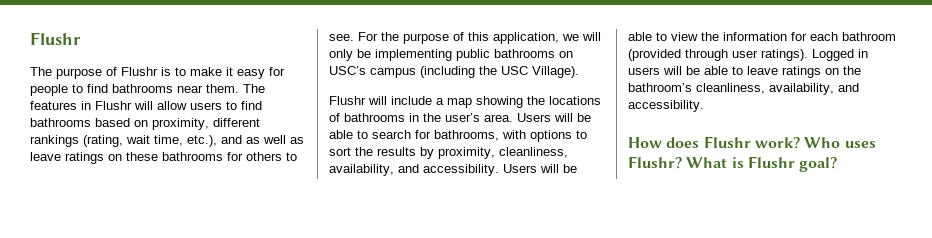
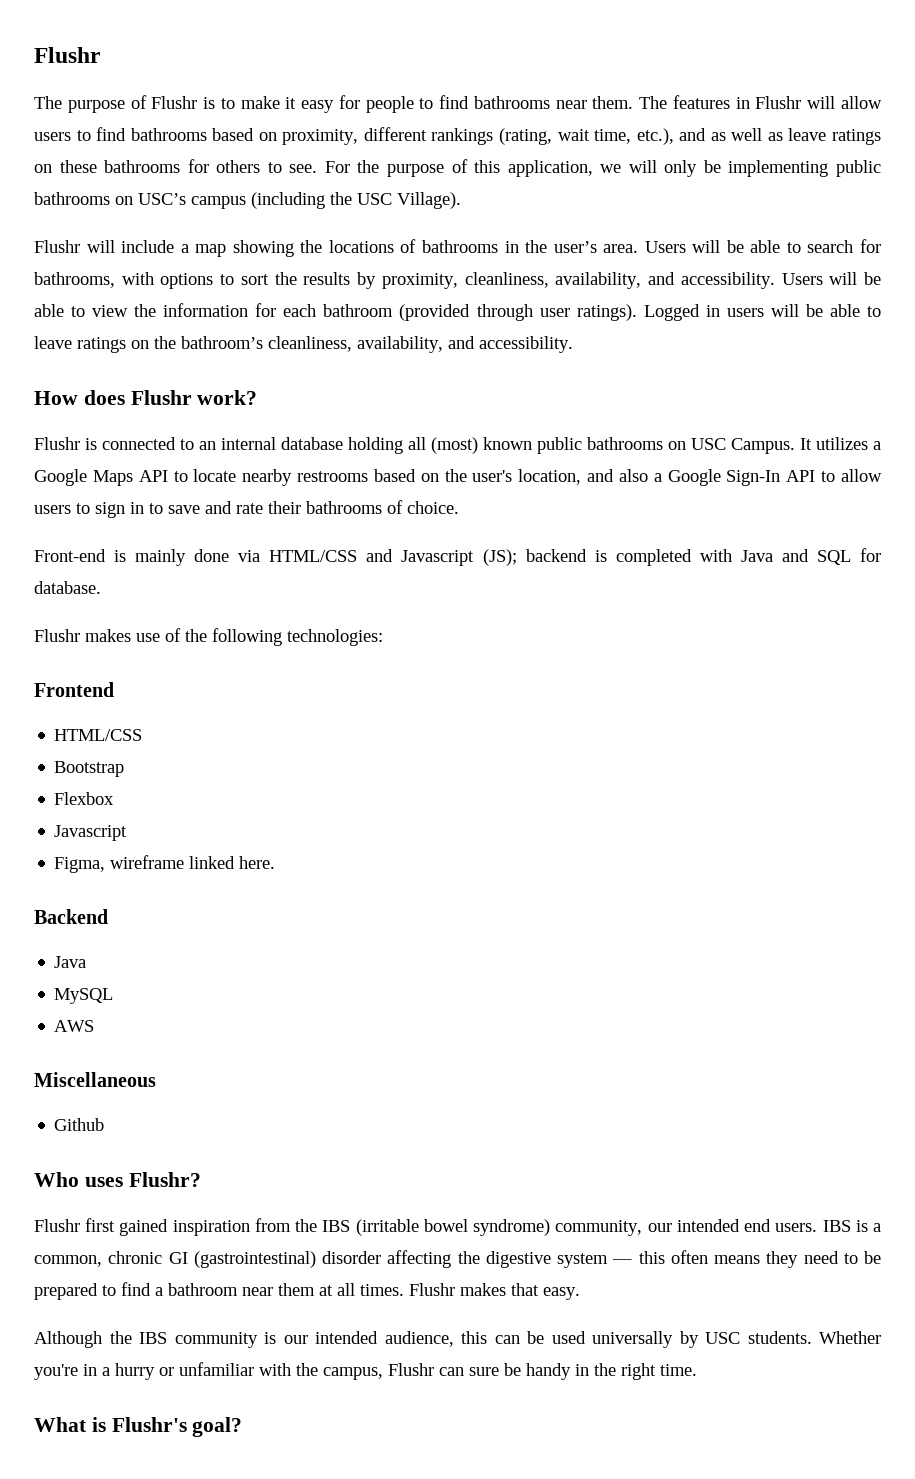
- How does Flushr work? Who uses Flushr? What is Flushr goal?
+ How does Flushr work?
+ Flushr is connected to an internal database holding all (most) known public bathrooms on USC Campus. It utilizes a Google Maps API to locate nearby restrooms based on the user's location, and also a Google Sign-In API to allow users to sign in to save and rate their bathrooms of choice.
+ Front-end is mainly done via HTML/CSS and Javascript (JS); backend is completed with Java and SQL for database.
+ Flushr makes use of the following technologies:
+ Frontend
+ HTML/CSS
+ Bootstrap
+ Flexbox
+ Javascript
+ Figma, wireframe linked here.
+ Backend
+ Java
+ MySQL
+ AWS
+ Miscellaneous
+ Github
+ Who uses Flushr?
+ Flushr first gained inspiration from the IBS (irritable bowel syndrome) community, our intended end users. IBS is a common, chronic GI (gastrointestinal) disorder affecting the digestive system — this often means they need to be prepared to find a bathroom near them at all times. Flushr makes that easy.
+ Although the IBS community is our intended audience, this can be used universally by USC students. Whether you're in a hurry or unfamiliar with the campus, Flushr can sure be handy in the right time.
+ What is Flushr's goal?

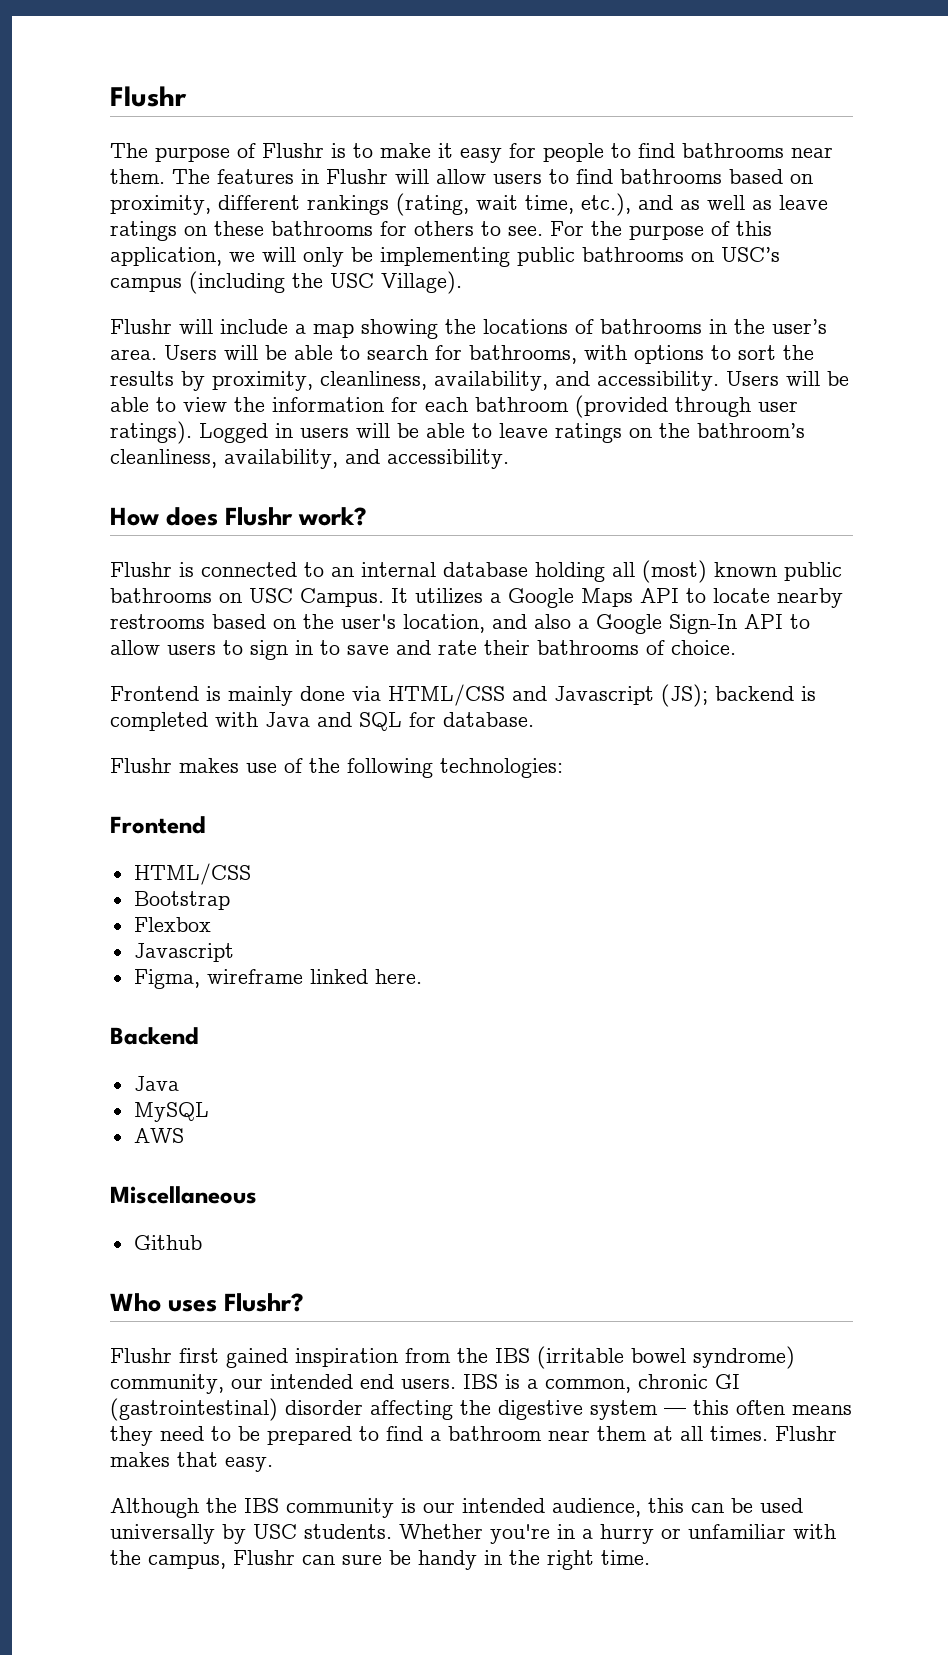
- Front-end is mainly done via HTML/CSS and Javascript (JS); backend is completed with Java and SQL for database.
+ Frontend is mainly done via HTML/CSS and Javascript (JS); backend is completed with Java and SQL for database.
- What is Flushr's goal?

